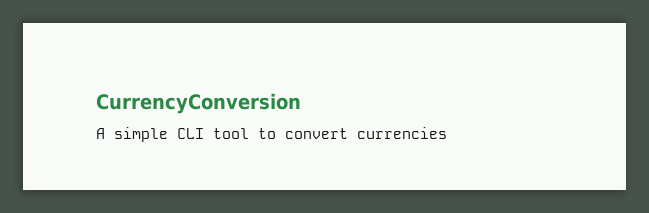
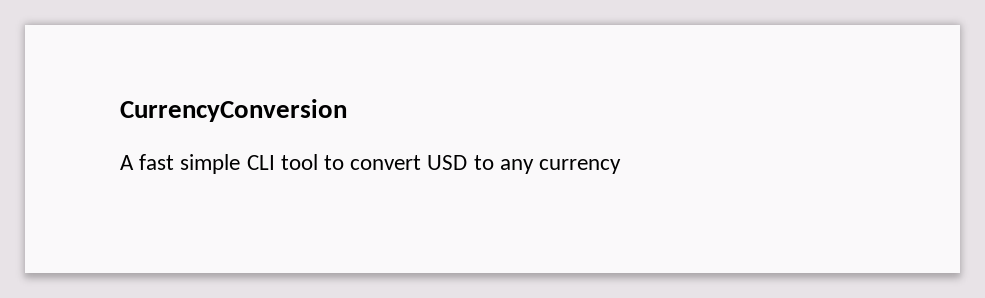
- A simple CLI tool to convert currencies
+ A fast simple CLI tool to convert USD to any currency

